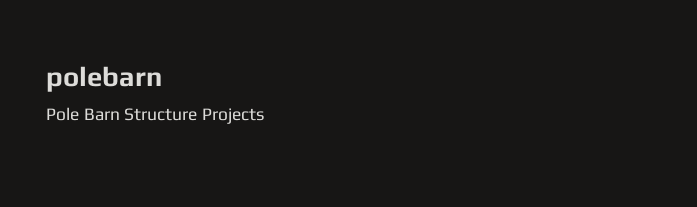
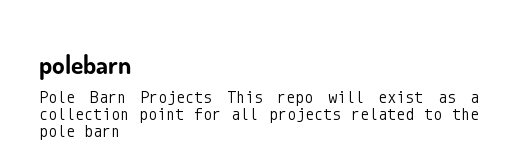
- Pole Barn Structure Projects
+ Pole Barn Projects This repo will exist as a collection point for all projects related to the pole barn

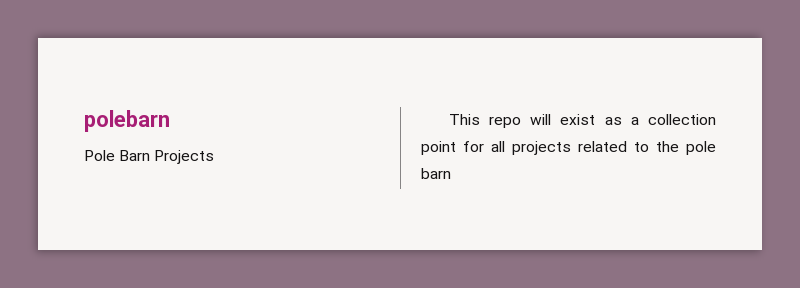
- Pole Barn Projects This repo will exist as a collection point for all projects related to the pole barn
+ Pole Barn Projects
+ This repo will exist as a collection point for all projects related to the pole barn

